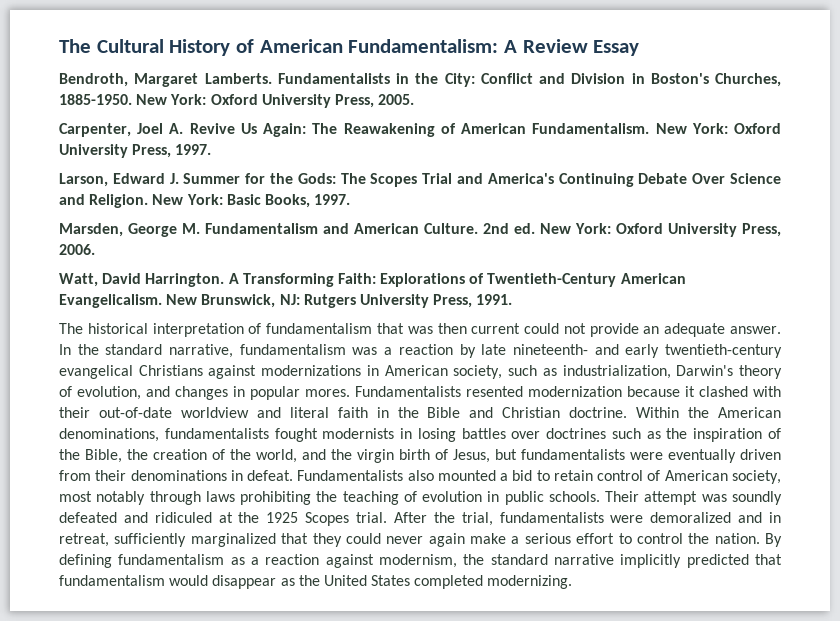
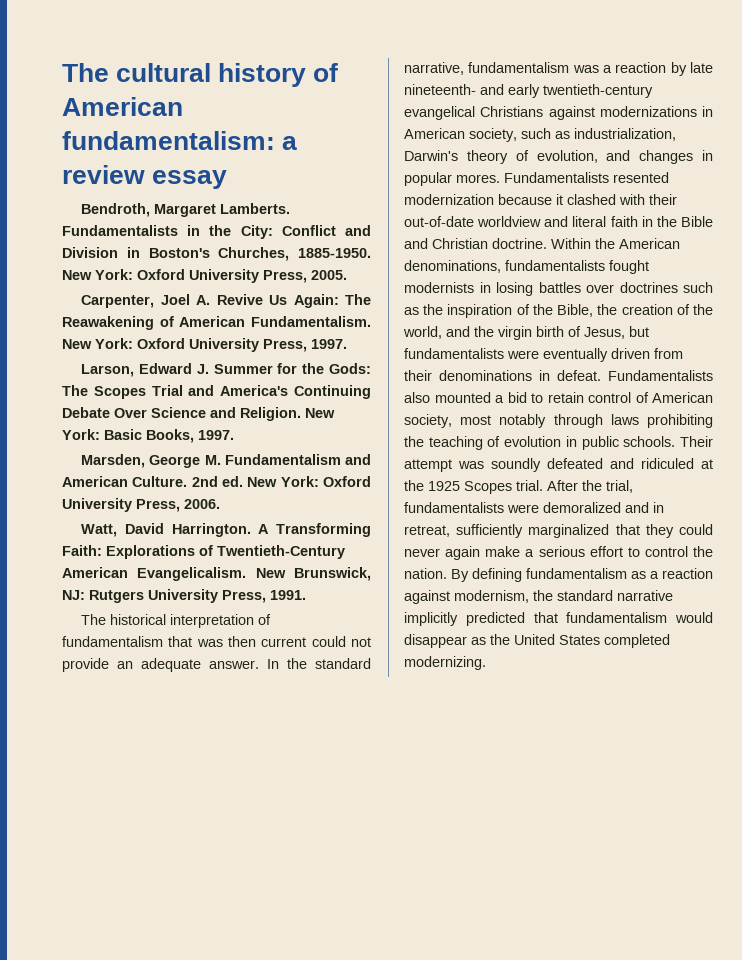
- The Cultural History of American Fundamentalism: A Review Essay
+ The cultural history of American fundamentalism: a review essay

